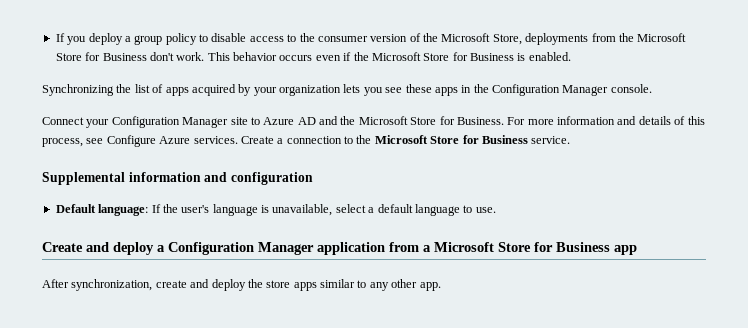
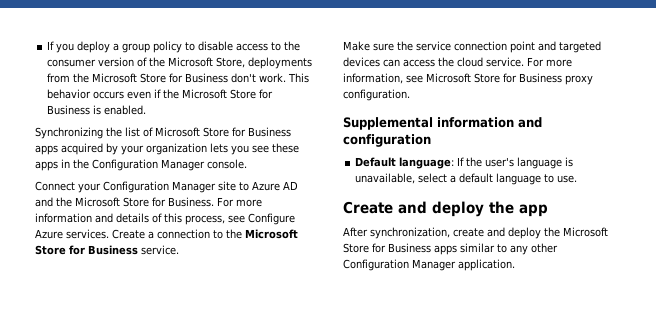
- Synchronizing the list of apps acquired by your organization lets you see these apps in the Configuration Manager console.
+ Synchronizing the list of Microsoft Store for Business apps acquired by your organization lets you see these apps in the Configuration Manager console.
+ Make sure the service connection point and targeted devices can access the cloud service. For more information, see Microsoft Store for Business proxy configuration.
- Create and deploy a Configuration Manager application from a Microsoft Store for Business app
+ Create and deploy the app
- After synchronization, create and deploy the store apps similar to any other app.
+ After synchronization, create and deploy the Microsoft Store for Business apps similar to any other Configuration Manager application.

